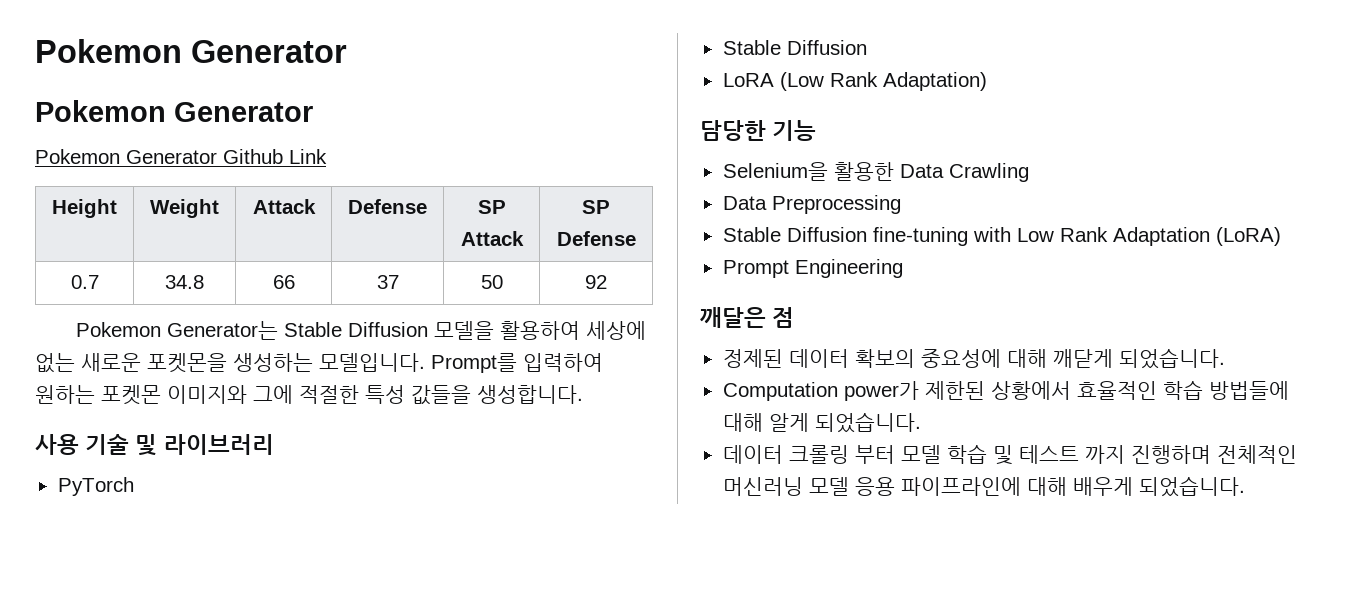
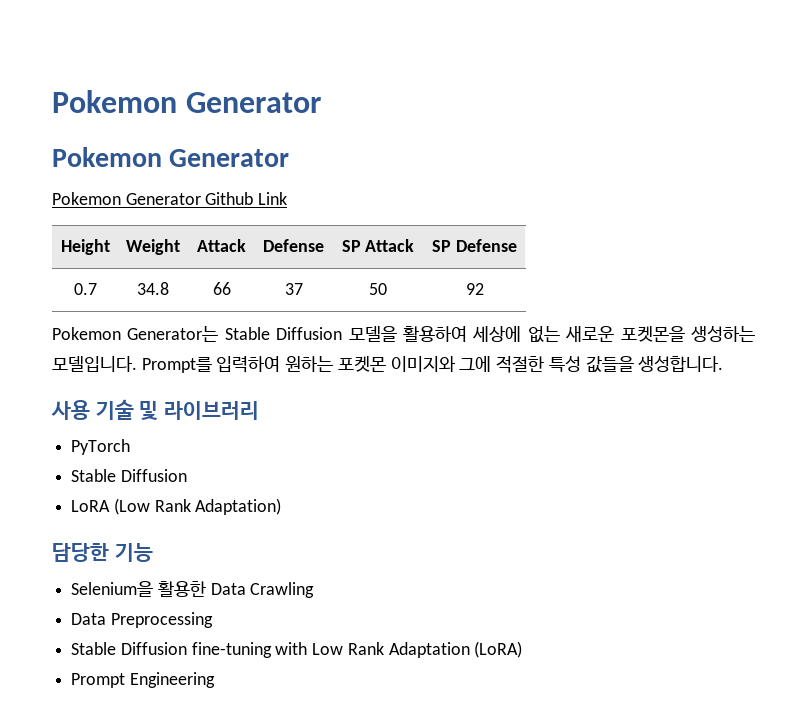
- 깨달은 점
- 정제된 데이터 확보의 중요성에 대해 깨닫게 되었습니다.
- Computation power가 제한된 상황에서 효율적인 학습 방법들에 대해 알게 되었습니다.
- 데이터 크롤링 부터 모델 학습 및 테스트 까지 진행하며 전체적인 머신러닝 모델 응용 파이프라인에 대해 배우게 되었습니다.

